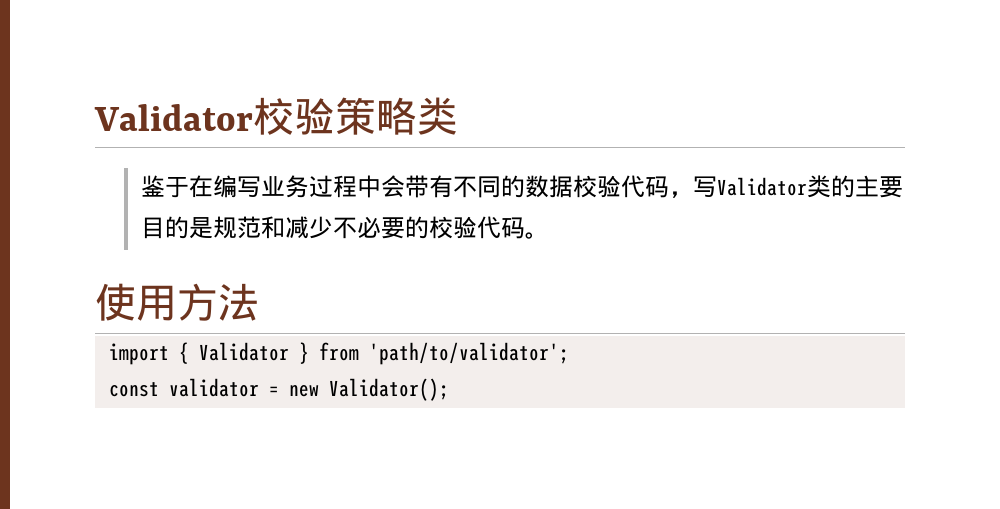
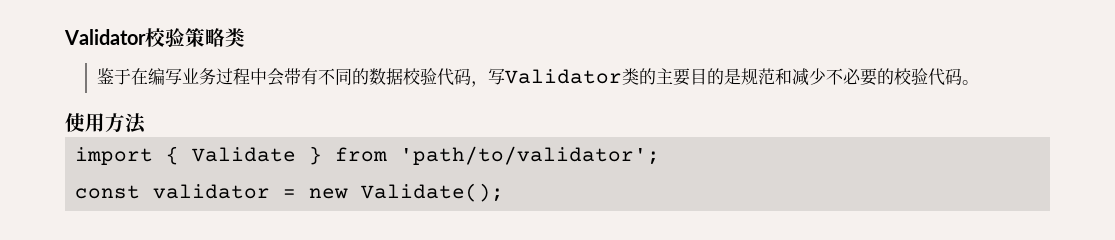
- import { Validator } from 'path/to/validator';
+ import { Validate } from 'path/to/validator';
- const validator = new Validator();
+ const validator = new Validate();

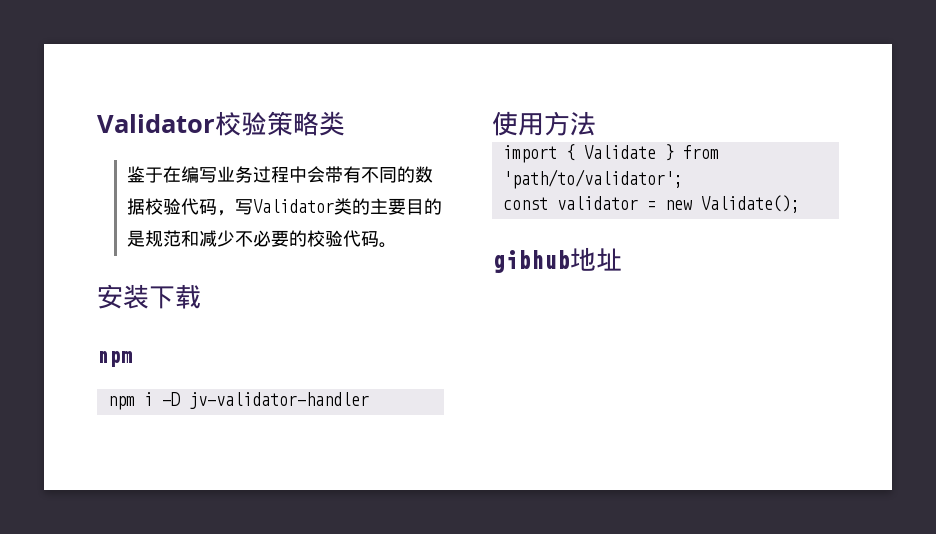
+ 安装下载
+ npm
+ npm i -D jv-validator-handler
+ gibhub地址

